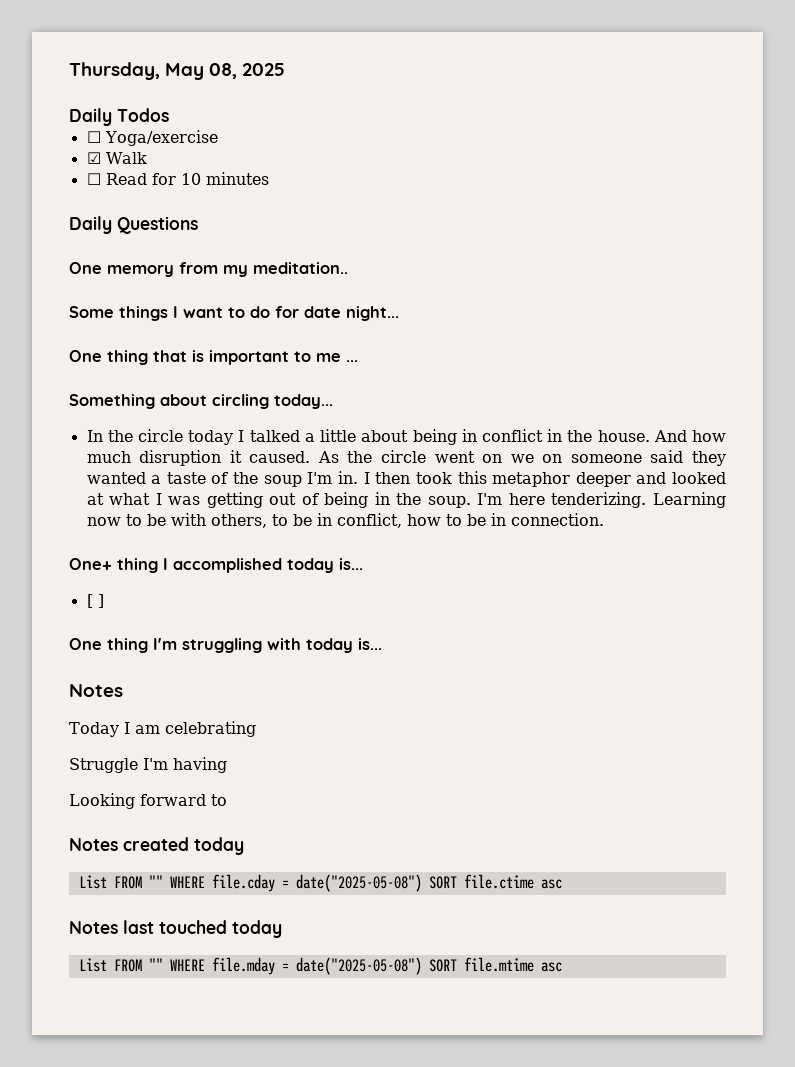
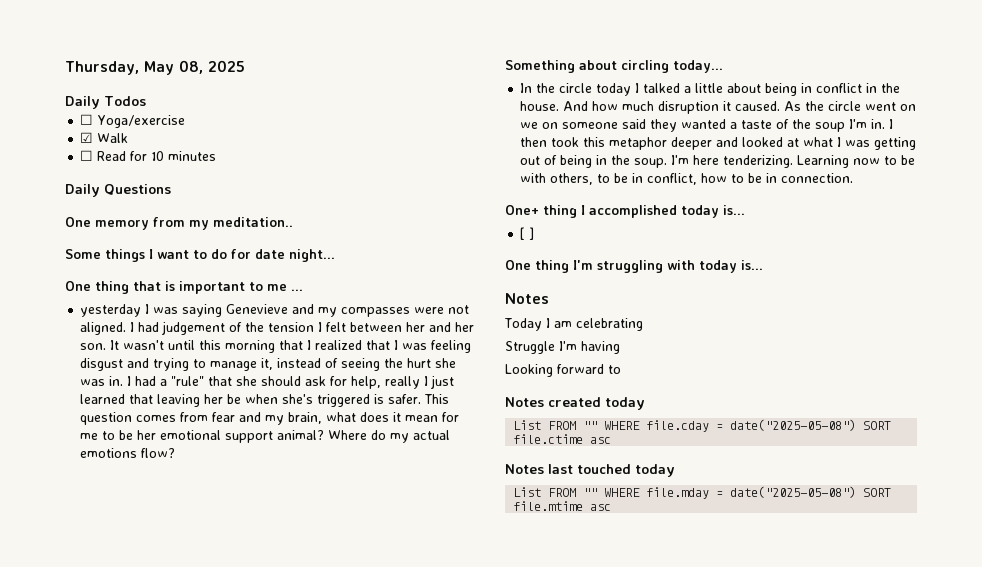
+ yesterday I was saying Genevieve and my compasses were not aligned. I had judgement of the tension I felt between her and her son. It wasn't until this morning that I realized that I was feeling disgust and trying to manage it, instead of seeing the hurt she was in. I had a "rule" that she should ask for help, really I just learned that leaving her be when she's triggered is safer. This question comes from fear and my brain, what does it mean for me to be her emotional support animal? Where do my actual emotions flow?

